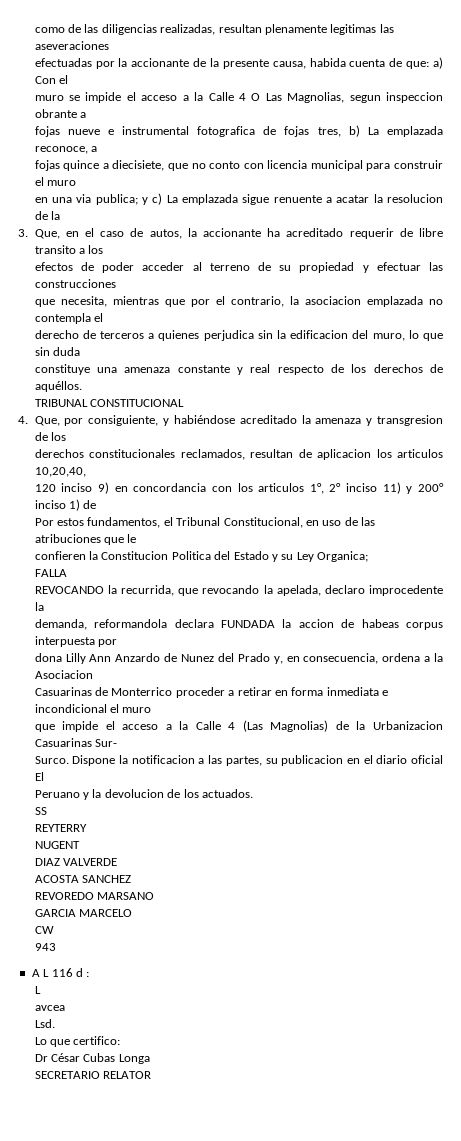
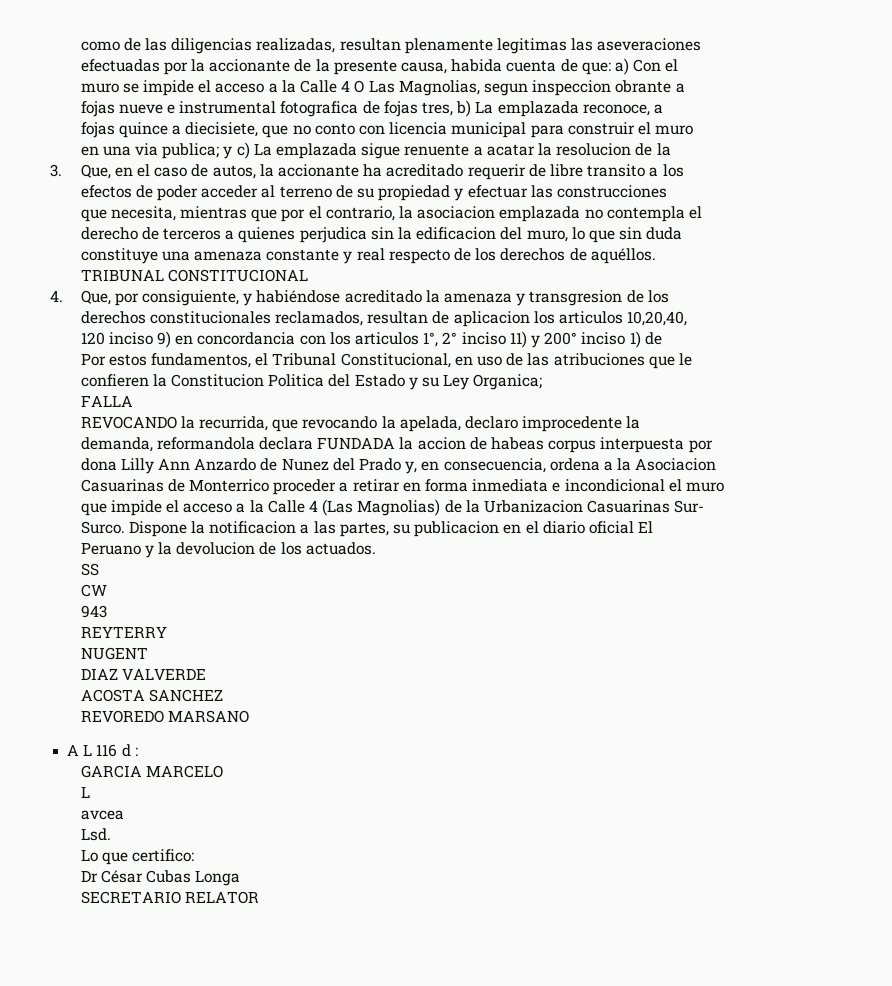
+ CW
+ 943
- GARCIA MARCELO
- CW
- 943
+ GARCIA MARCELO

